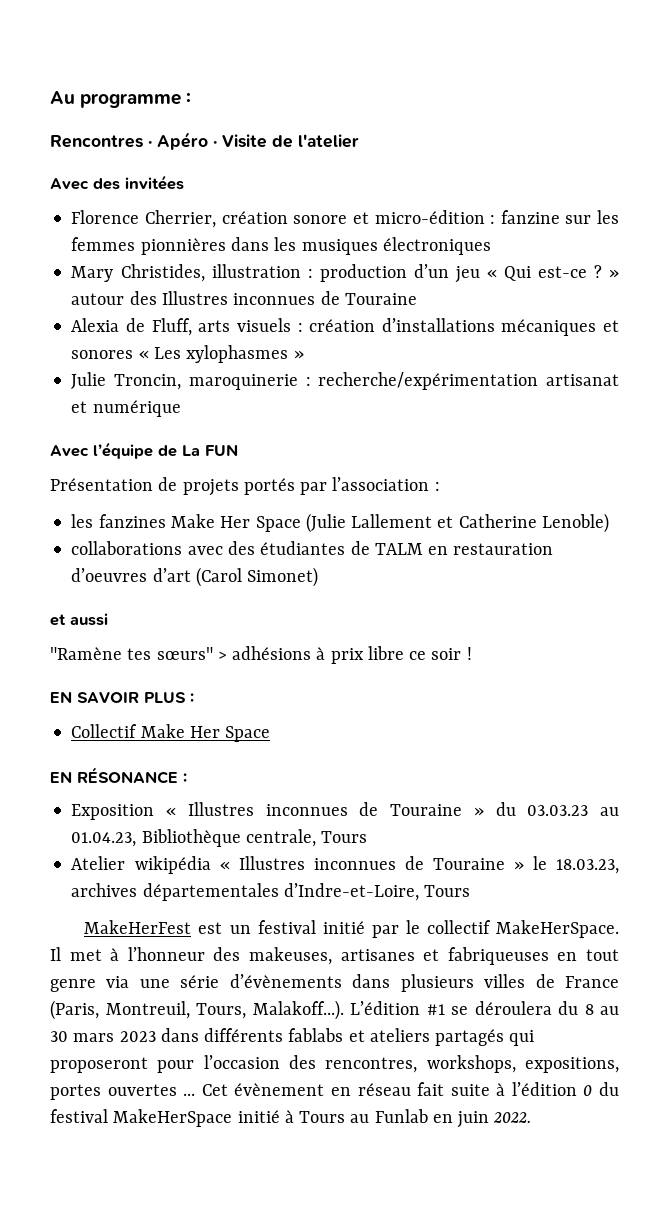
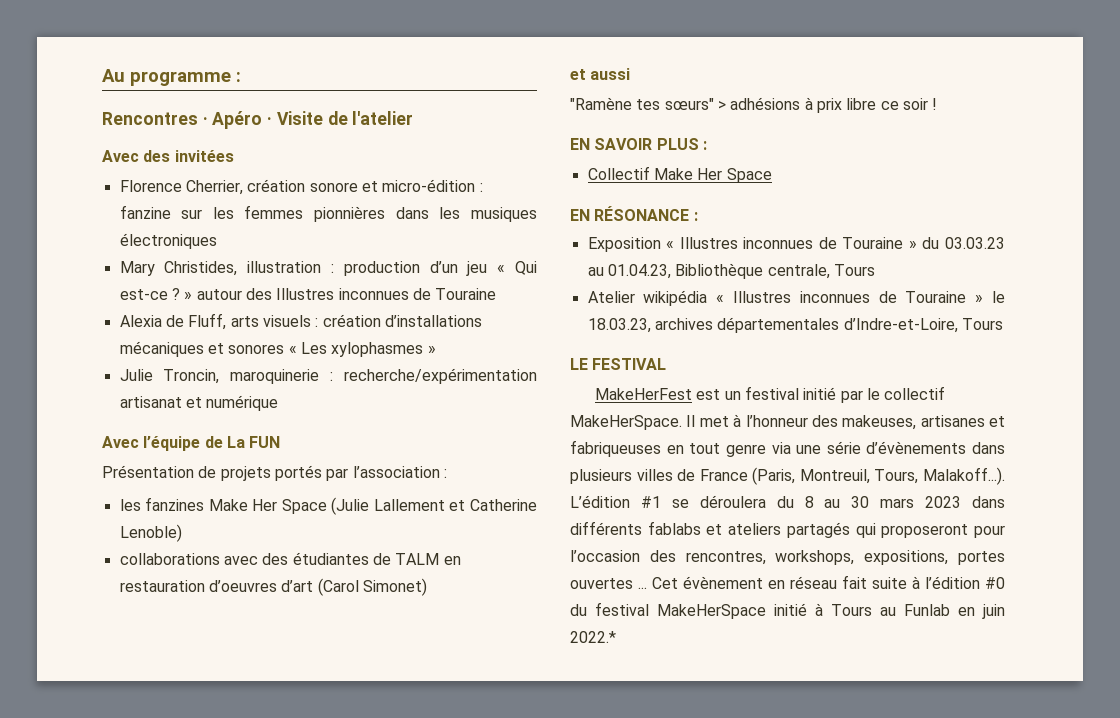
+ LE FESTIVAL
- Cet évènement en réseau fait suite à l’édition 0 du festival MakeHerSpace initié à Tours au Funlab en juin 2022.
+ Cet évènement en réseau fait suite à l’édition #0 du festival MakeHerSpace initié à Tours au Funlab en juin 2022.*

